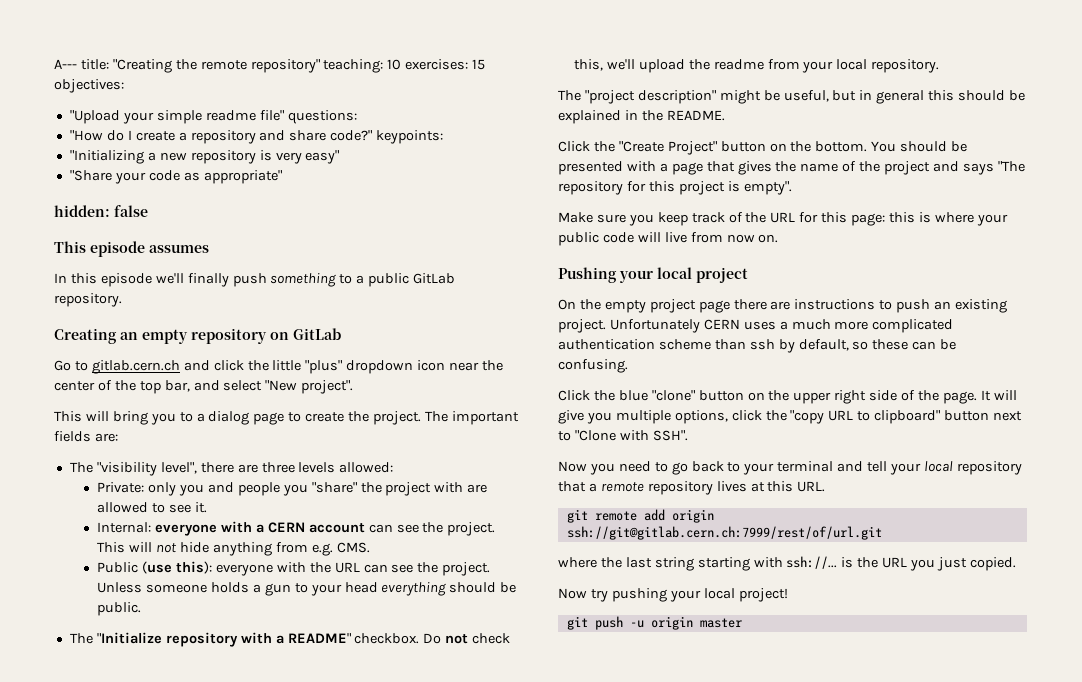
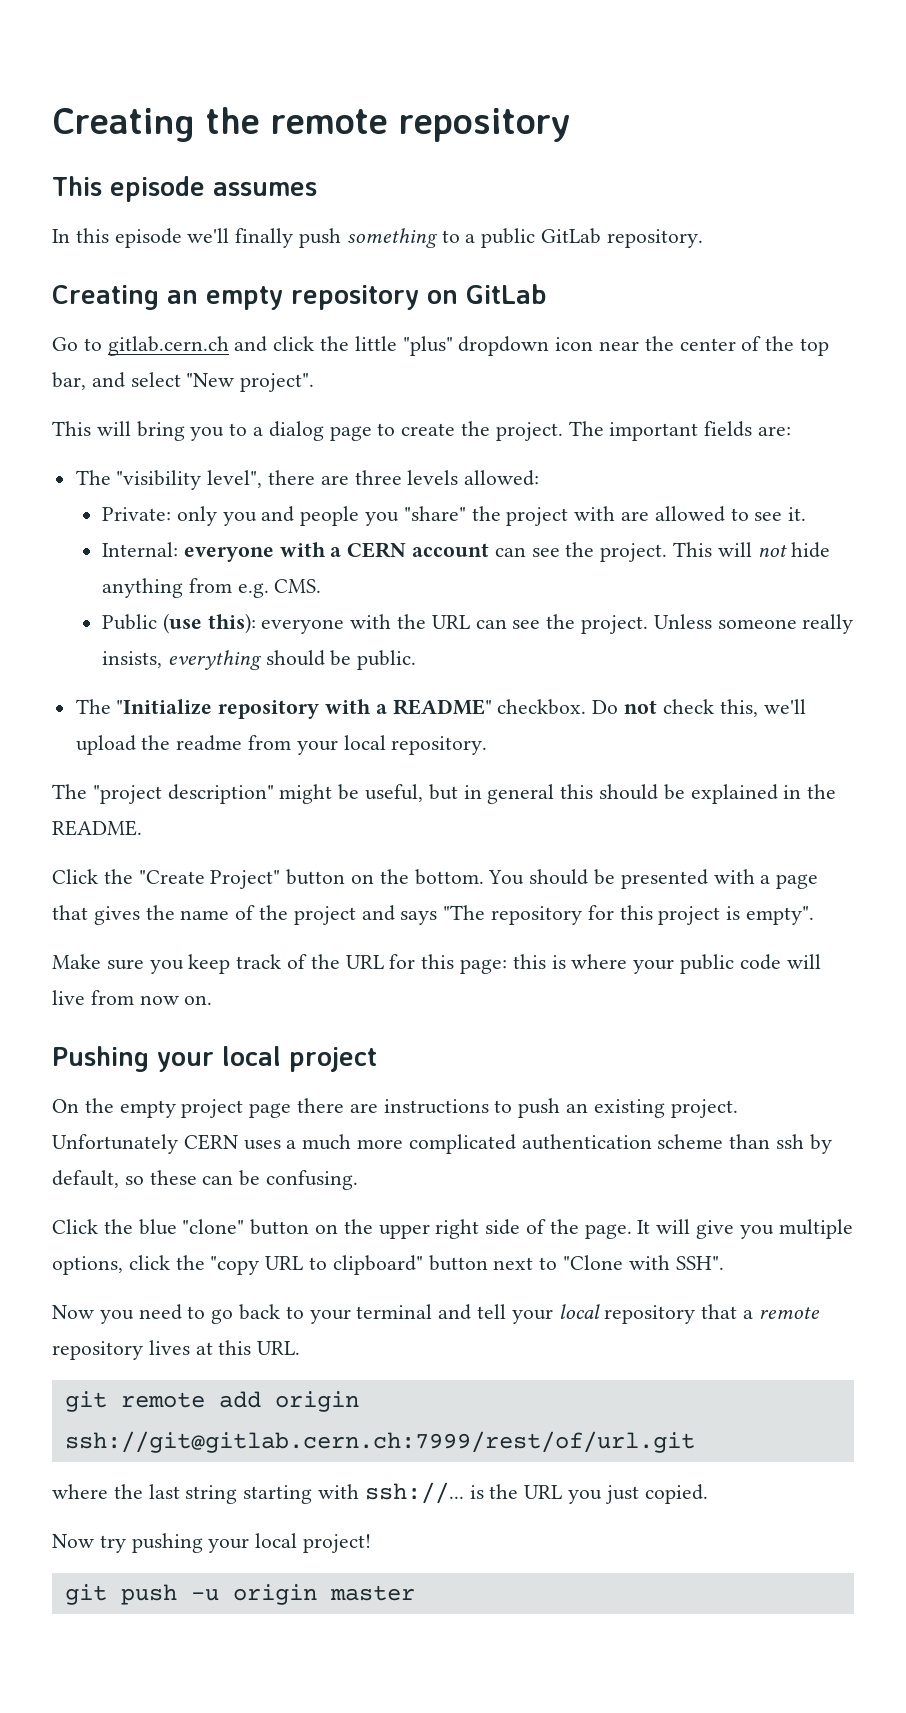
- A--- title: "Creating the remote repository" teaching: 10 exercises: 15 objectives:
- "Upload your simple readme file" questions:
- "How do I create a repository and share code?" keypoints:
- "Initializing a new repository is very easy"
- "Share your code as appropriate"
- hidden: false
+ Creating the remote repository
- Unless someone holds a gun to your head everything should be public.
+ Unless someone really insists, everything should be public.

